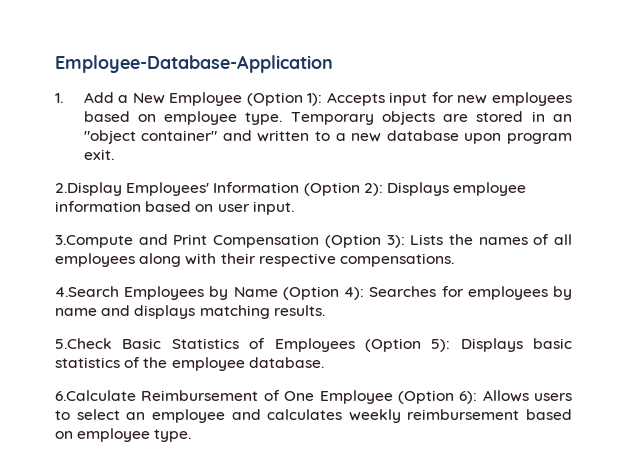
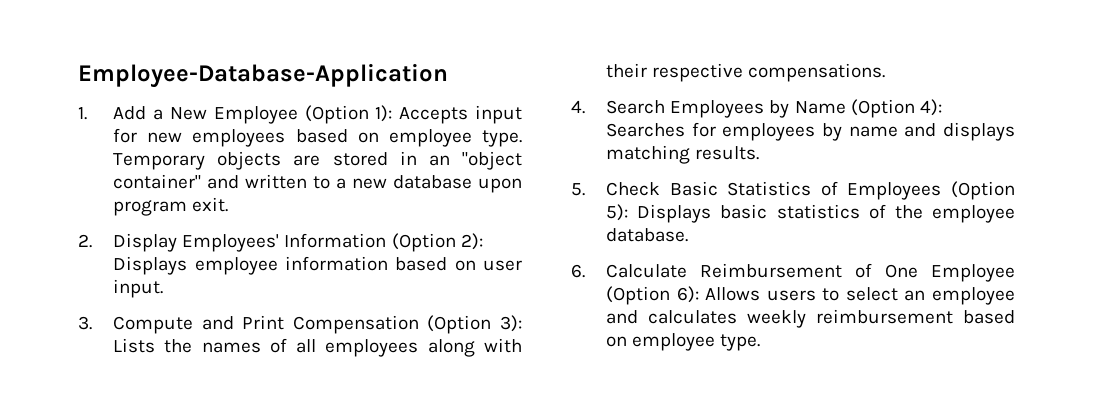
- 2.Display Employees' Information (Option 2): Displays employee information based on user input.
+ 2. Display Employees' Information (Option 2): Displays employee information based on user input.
- 3.Compute and Print Compensation (Option 3): Lists the names of all employees along with their respective compensations.
+ 3. Compute and Print Compensation (Option 3): Lists the names of all employees along with their respective compensations.
- 4.Search Employees by Name (Option 4): Searches for employees by name and displays matching results.
+ 4. Search Employees by Name (Option 4): Searches for employees by name and displays matching results.
- 5.Check Basic Statistics of Employees (Option 5): Displays basic statistics of the employee database.
+ 5. Check Basic Statistics of Employees (Option 5): Displays basic statistics of the employee database.
- 6.Calculate Reimbursement of One Employee (Option 6): Allows users to select an employee and calculates weekly reimbursement based on employee type.
+ 6. Calculate Reimbursement of One Employee (Option 6): Allows users to select an employee and calculates weekly reimbursement based on employee type.

